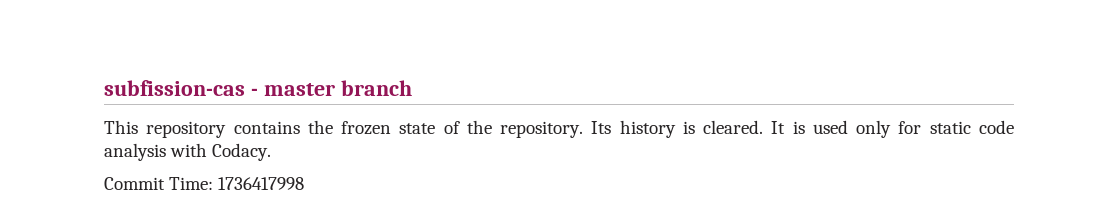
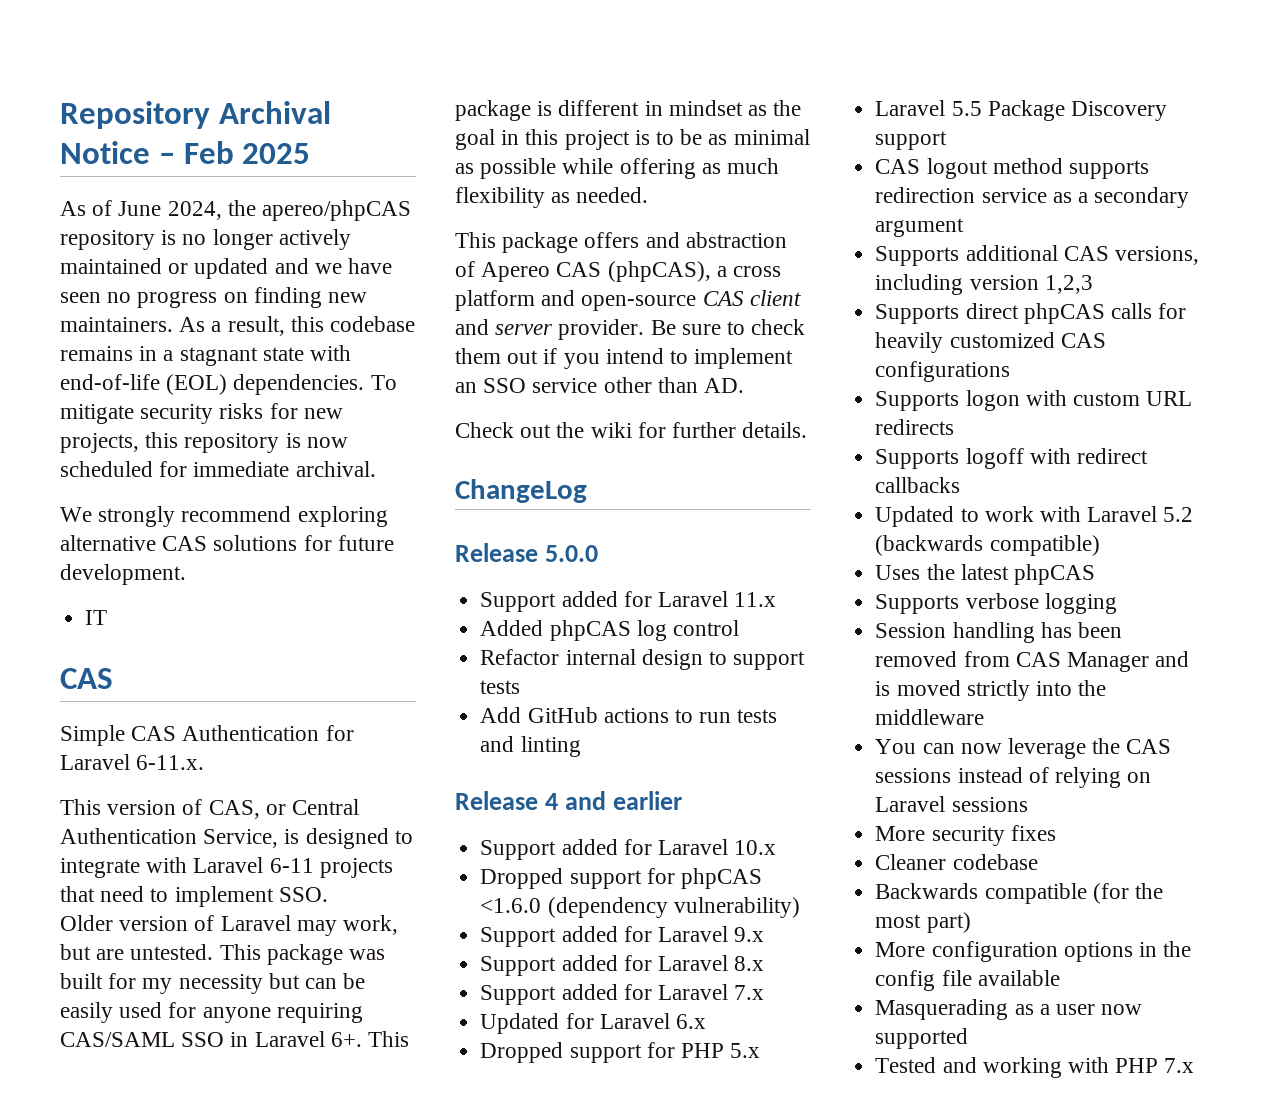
- subfission-cas - master branch
- This repository contains the frozen state of the repository. Its history is cleared. It is used only for static code analysis with Codacy.
- Commit Time: 1736417998
+ Repository Archival Notice – Feb 2025
+ As of June 2024, the apereo/phpCAS repository is no longer actively maintained or updated and we have seen no progress on finding new maintainers. As a result, this codebase remains in a stagnant state with end-of-life (EOL) dependencies. To mitigate security risks for new projects, this repository is now scheduled for immediate archival.
+ We strongly recommend exploring alternative CAS solutions for future development.
+ IT
+ CAS
+ Simple CAS Authentication for Laravel 6-11.x.
+ This version of CAS, or Central Authentication Service, is designed to integrate with Laravel 6-11 projects that need to implement SSO.
+ Older version of Laravel may work, but are untested. This package was built for my necessity but can be easily used for anyone requiring CAS/SAML SSO in Laravel 6+. This package is different in mindset as the goal in this project is to be as minimal as possible while offering as much flexibility as needed.
+ This package offers and abstraction of Apereo CAS (phpCAS), a cross platform and open-source CAS client and server provider. Be sure to check them out if you intend to implement an SSO service other than AD.
+ Check out the wiki for further details.
+ ChangeLog
+ Release 5.0.0
+ Support added for Laravel 11.x
+ Added phpCAS log control
+ Refactor internal design to support tests
+ Add GitHub actions to run tests and linting
+ Release 4 and earlier
+ Support added for Laravel 10.x
+ Dropped support for phpCAS <1.6.0 (dependency vulnerability)
+ Support added for Laravel 9.x
+ Support added for Laravel 8.x
+ Support added for Laravel 7.x
+ Updated for Laravel 6.x
+ Dropped support for PHP 5.x
+ Laravel 5.5 Package Discovery support
+ CAS logout method supports redirection service as a secondary argument
+ Supports additional CAS versions, including version 1,2,3
+ Supports direct phpCAS calls for heavily customized CAS configurations
+ Supports logon with custom URL redirects
+ Supports logoff with redirect callbacks
+ Updated to work with Laravel 5.2 (backwards compatible)
+ Uses the latest phpCAS
+ Supports verbose logging
+ Session handling has been removed from CAS Manager and is moved strictly into the middleware
+ You can now leverage the CAS sessions instead of relying on Laravel sessions
+ More security fixes
+ Cleaner codebase
+ Backwards compatible (for the most part)
+ More configuration options in the config file available
+ Masquerading as a user now supported
+ Tested and working with PHP 7.x

